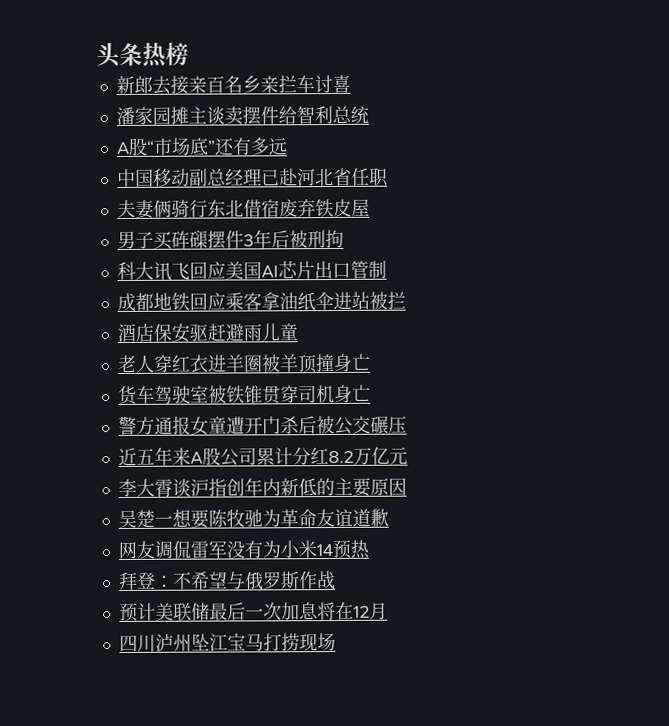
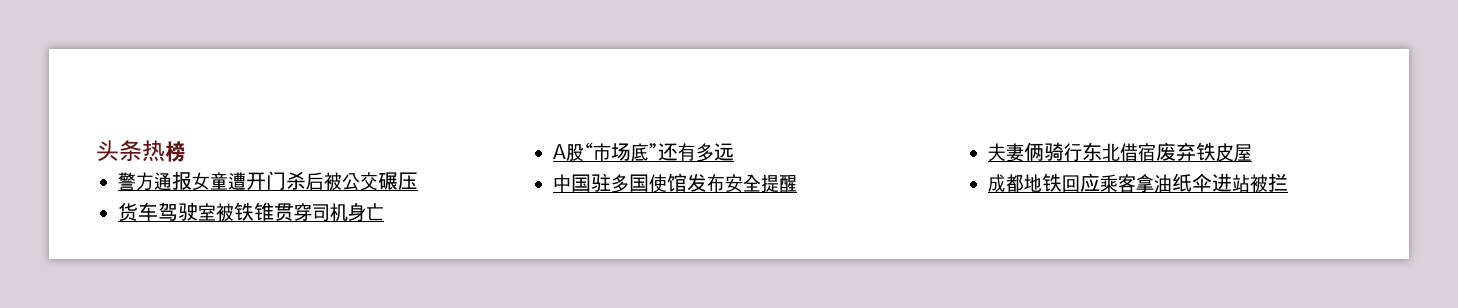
- 新郎去接亲百名乡亲拦车讨喜
- 潘家园摊主谈卖摆件给智利总统
- A股“市场底”还有多远
- 中国移动副总经理已赴河北省任职
- 夫妻俩骑行东北借宿废弃铁皮屋
- 男子买砗磲摆件3年后被刑拘
- 科大讯飞回应美国AI芯片出口管制
- 成都地铁回应乘客拿油纸伞进站被拦
- 酒店保安驱赶避雨儿童
- 老人穿红衣进羊圈被羊顶撞身亡
- 货车驾驶室被铁锥贯穿司机身亡
- 近五年来A股公司累计分红8.2万亿元
- 李大霄谈沪指创年内新低的主要原因
- 吴楚一想要陈牧驰为革命友谊道歉
- 网友调侃雷军没有为小米14预热
- 拜登：不希望与俄罗斯作战
- 预计美联储最后一次加息将在12月
- 四川泸州坠江宝马打捞现场
+ 货车驾驶室被铁锥贯穿司机身亡
+ A股“市场底”还有多远
+ 中国驻多国使馆发布安全提醒
+ 夫妻俩骑行东北借宿废弃铁皮屋
+ 成都地铁回应乘客拿油纸伞进站被拦

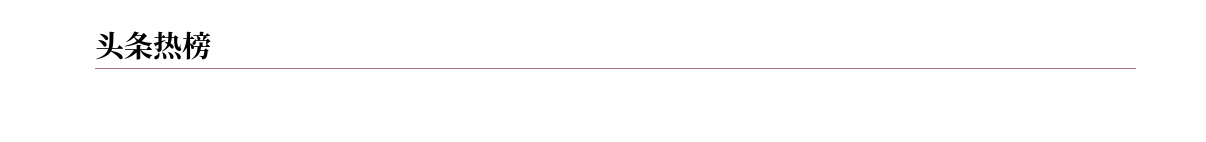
- 警方通报女童遭开门杀后被公交碾压
- 货车驾驶室被铁锥贯穿司机身亡
- A股“市场底”还有多远
- 中国驻多国使馆发布安全提醒
- 夫妻俩骑行东北借宿废弃铁皮屋
- 成都地铁回应乘客拿油纸伞进站被拦

